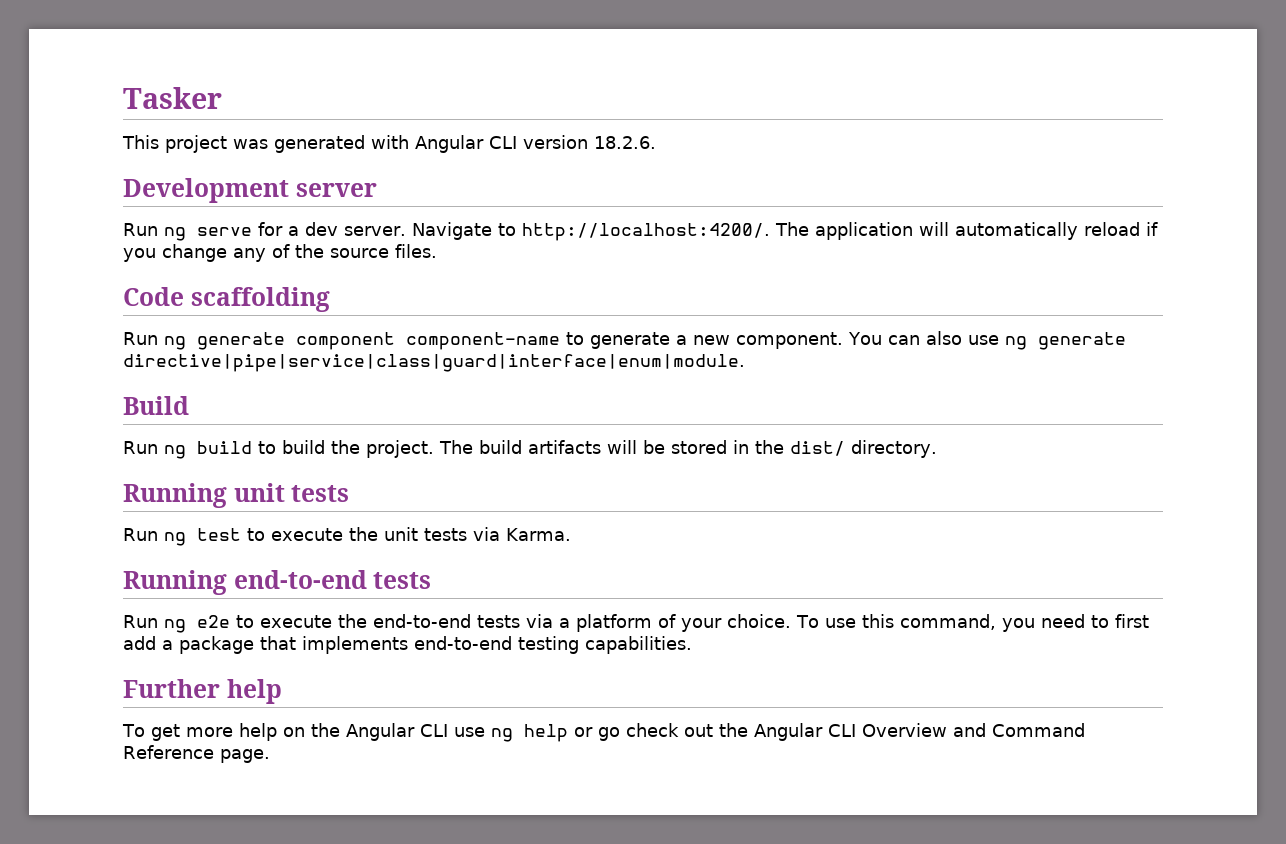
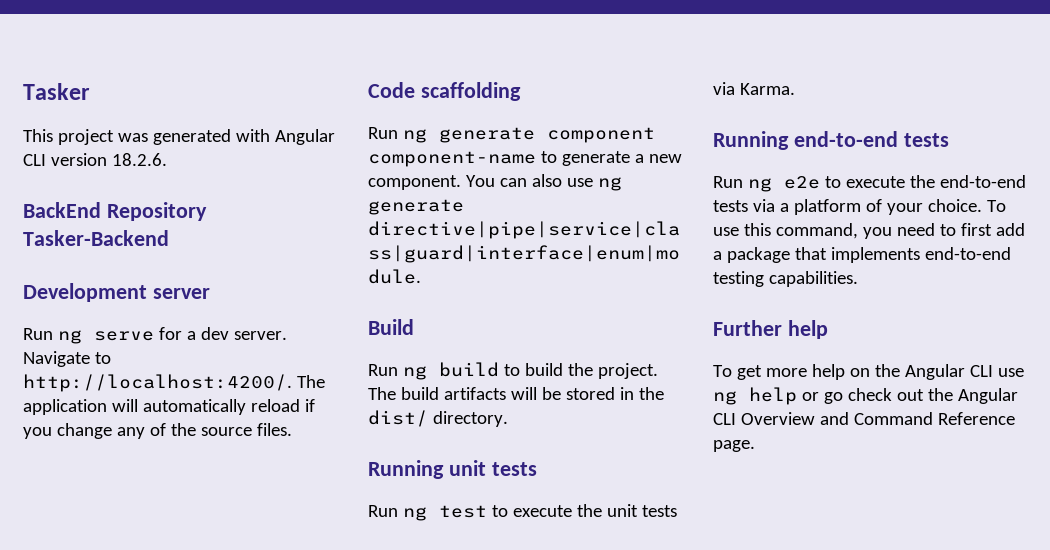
+ BackEnd Repository Tasker-Backend

